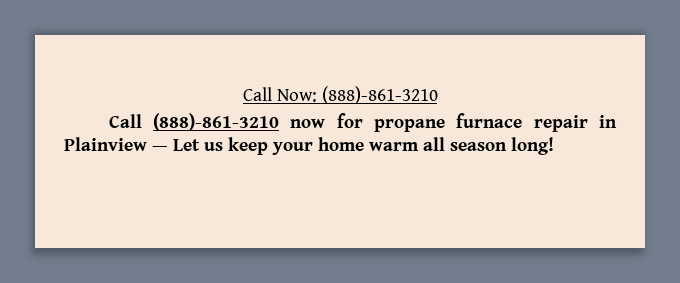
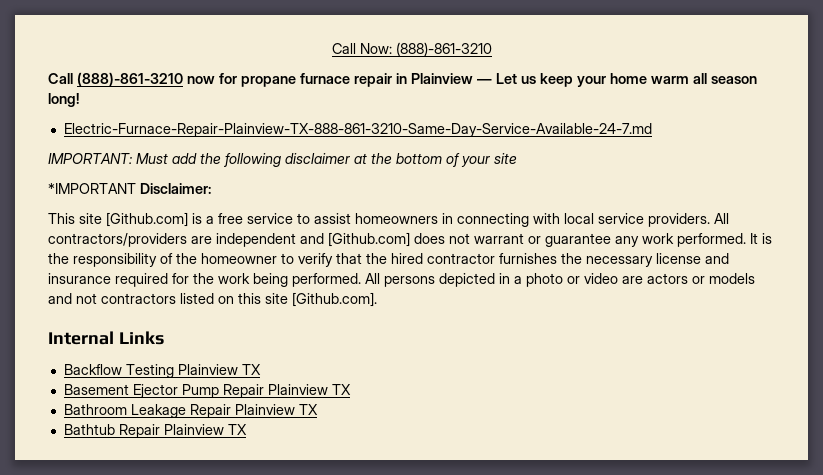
+ Electric-Furnace-Repair-Plainview-TX-888-861-3210-Same-Day-Service-Available-24-7.md
+ IMPORTANT: Must add the following disclaimer at the bottom of your site
+ *IMPORTANT Disclaimer:
+ This site [Github.com] is a free service to assist homeowners in connecting with local service providers. All contractors/providers are independent and [Github.com] does not warrant or guarantee any work performed. It is the responsibility of the homeowner to verify that the hired contractor furnishes the necessary license and insurance required for the work being performed. All persons depicted in a photo or video are actors or models and not contractors listed on this site [Github.com].
+ Internal Links
+ Backflow Testing Plainview TX
+ Basement Ejector Pump Repair Plainview TX
+ Bathroom Leakage Repair Plainview TX
+ Bathtub Repair Plainview TX

